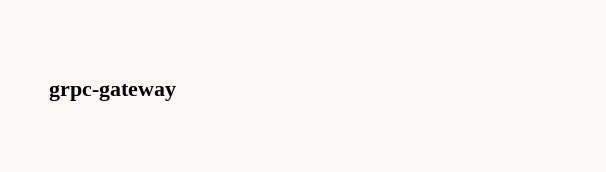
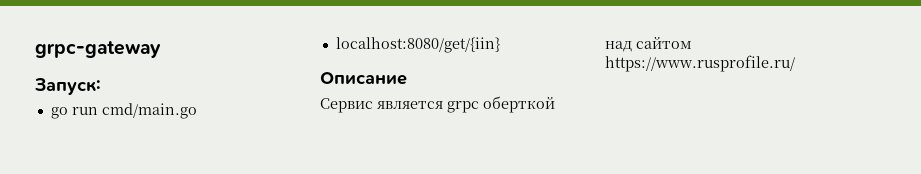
+ Запуск:
+ go run cmd/main.go
+ localhost:8080/get/{iin}
+ Описание
+ Сервис является grpc оберткой над сайтом https://www.rusprofile.ru/

